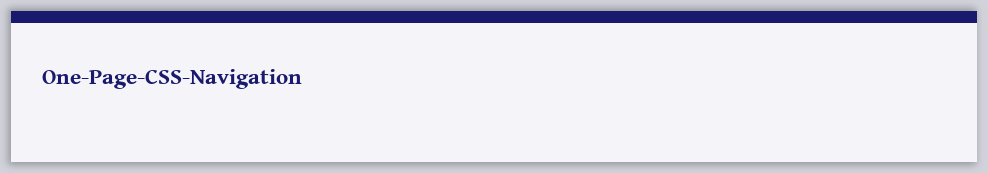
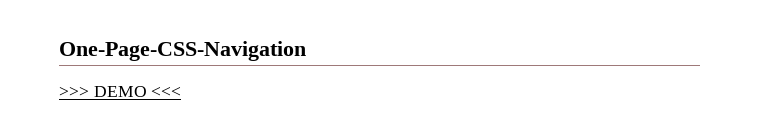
+ >>> DEMO <<<

